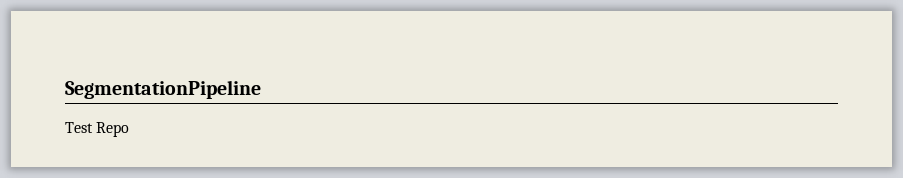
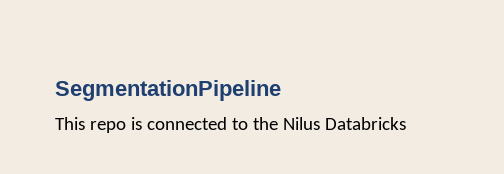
- Test Repo
+ This repo is connected to the Nilus Databricks

